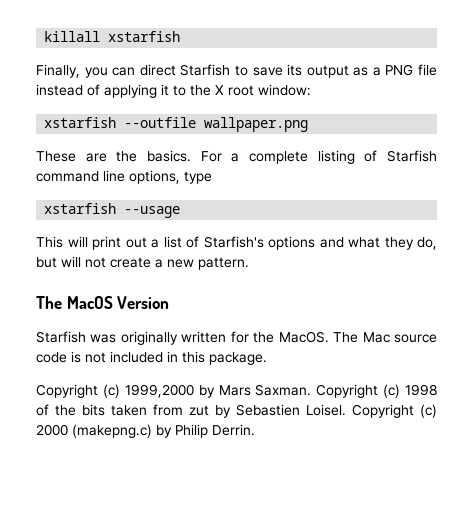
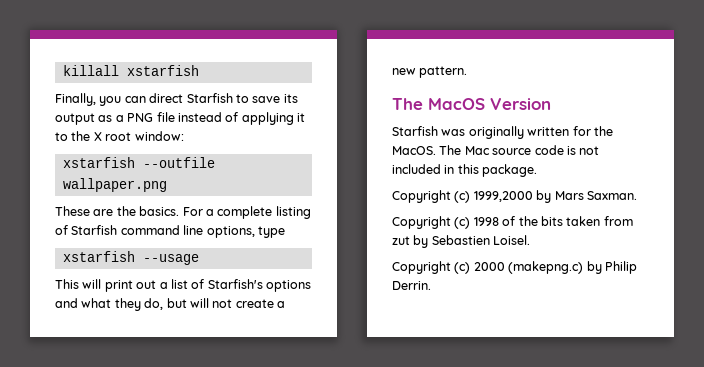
- Copyright (c) 1999,2000 by Mars Saxman. Copyright (c) 1998 of the bits taken from zut by Sebastien Loisel. Copyright (c) 2000 (makepng.c) by Philip Derrin.
+ Copyright (c) 1999,2000 by Mars Saxman.
+ Copyright (c) 1998 of the bits taken from zut by Sebastien Loisel.
+ Copyright (c) 2000 (makepng.c) by Philip Derrin.

